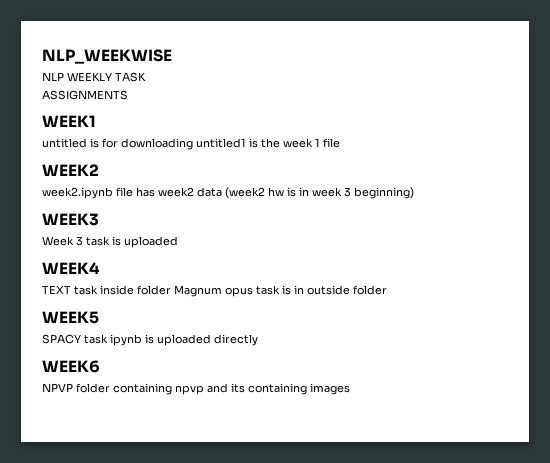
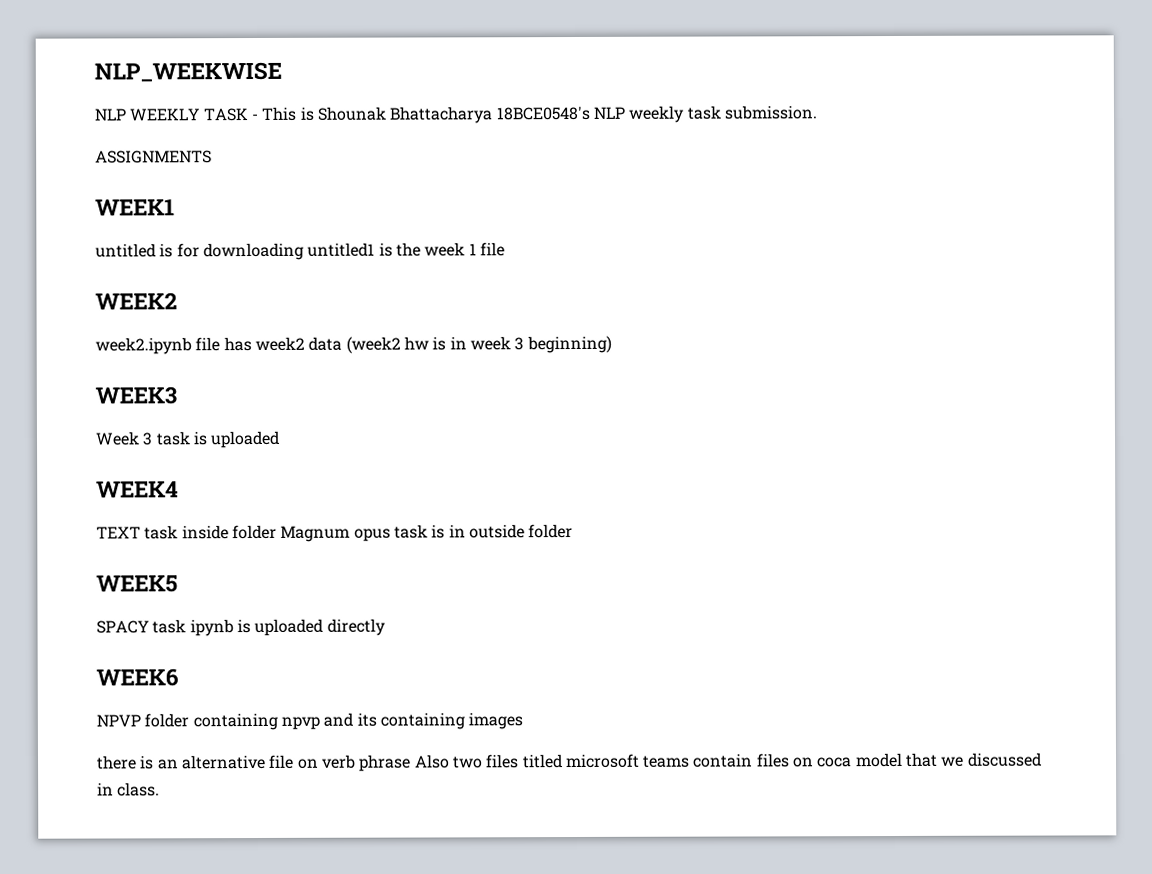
- NLP WEEKLY TASK
+ NLP WEEKLY TASK - This is Shounak Bhattacharya 18BCE0548's NLP weekly task submission.
+ there is an alternative file on verb phrase Also two files titled microsoft teams contain files on coca model that we discussed in class.

